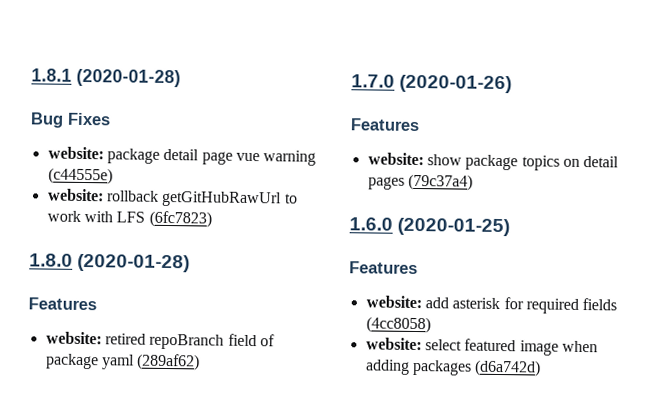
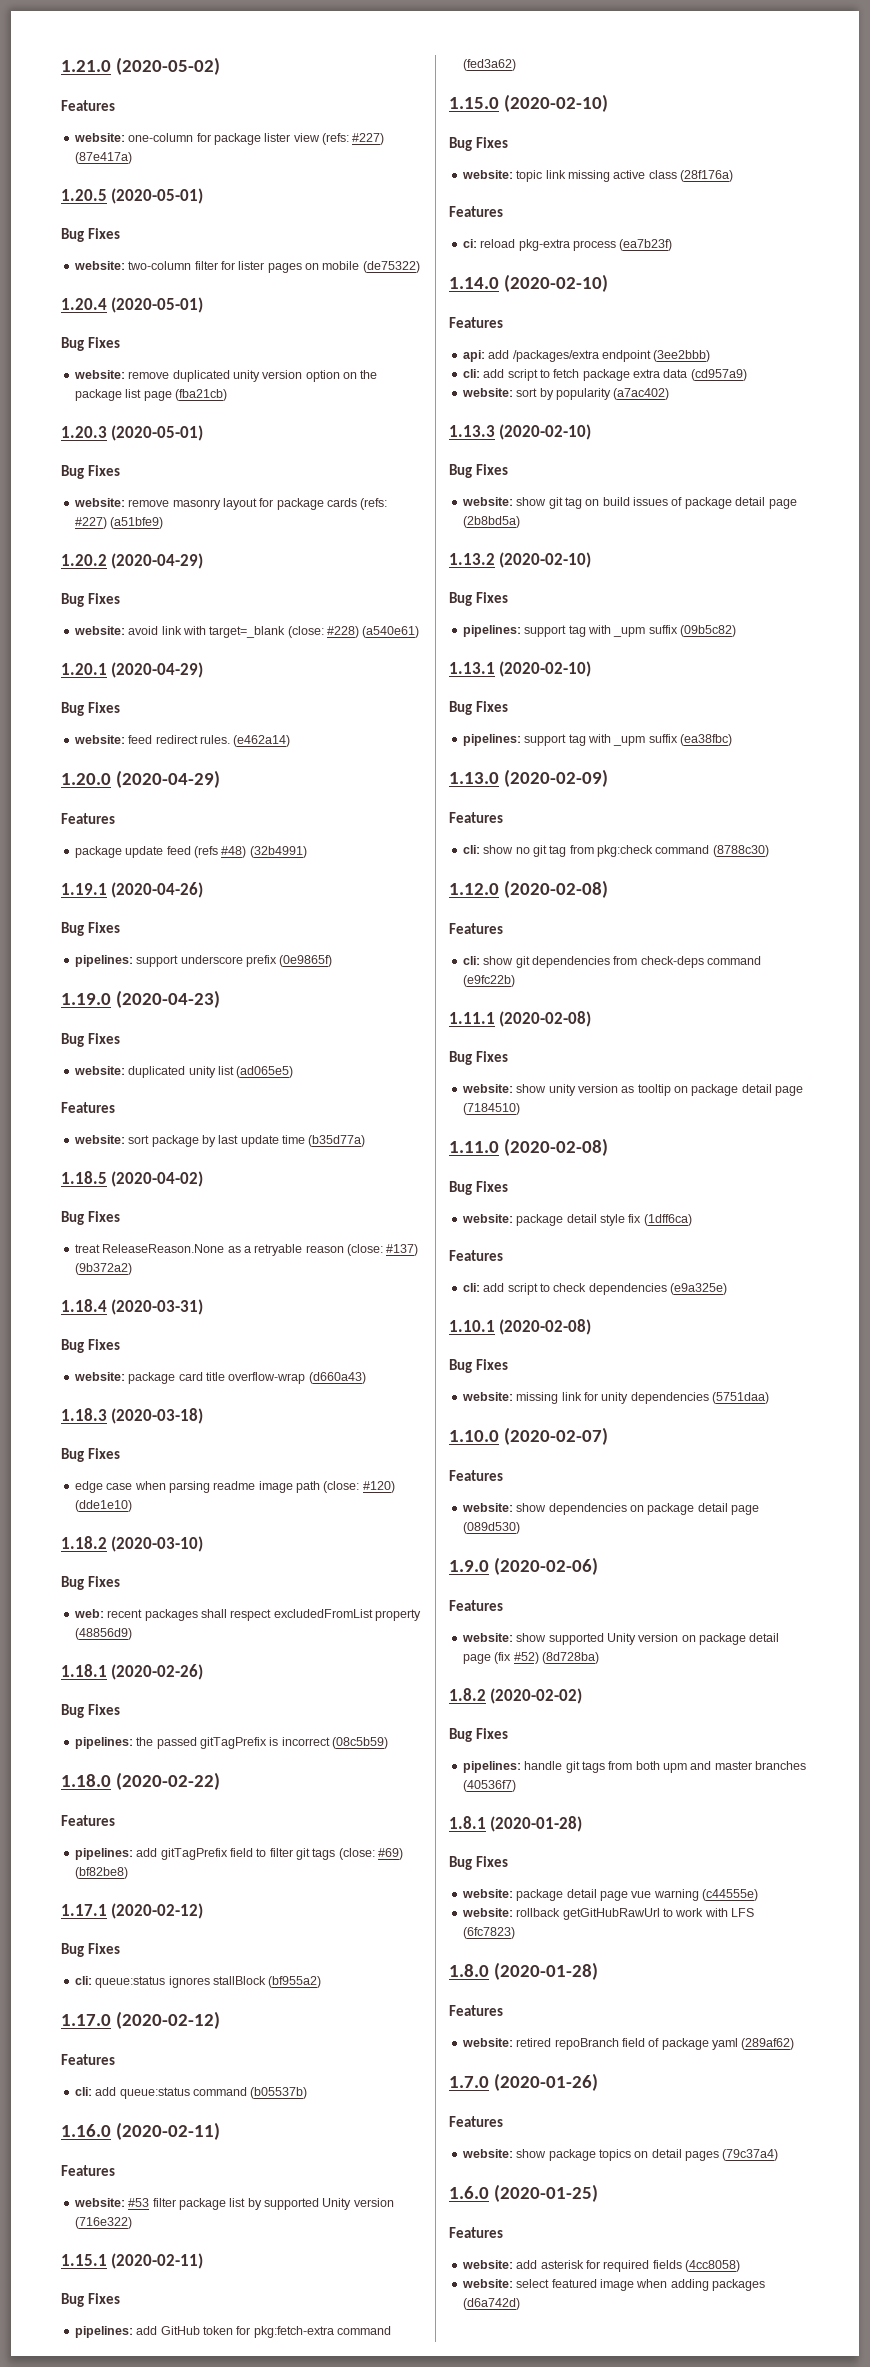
+ 1.21.0 (2020-05-02)
+ Features
+ website: one-column for package lister view (refs: #227) (87e417a)
+ 1.20.5 (2020-05-01)
+ Bug Fixes
+ website: two-column filter for lister pages on mobile (de75322)
+ 1.20.4 (2020-05-01)
+ Bug Fixes
+ website: remove duplicated unity version option on the package list page (fba21cb)
+ 1.20.3 (2020-05-01)
+ Bug Fixes
+ website: remove masonry layout for package cards (refs: #227) (a51bfe9)
+ 1.20.2 (2020-04-29)
+ Bug Fixes
+ website: avoid link with target=_blank (close: #228) (a540e61)
+ 1.20.1 (2020-04-29)
+ Bug Fixes
+ website: feed redirect rules. (e462a14)
+ 1.20.0 (2020-04-29)
+ Features
+ package update feed (refs #48) (32b4991)
+ 1.19.1 (2020-04-26)
+ Bug Fixes
+ pipelines: support underscore prefix (0e9865f)
+ 1.19.0 (2020-04-23)
+ Bug Fixes
+ website: duplicated unity list (ad065e5)
+ Features
+ website: sort package by last update time (b35d77a)
+ 1.18.5 (2020-04-02)
+ Bug Fixes
+ treat ReleaseReason.None as a retryable reason (close: #137) (9b372a2)
+ 1.18.4 (2020-03-31)
+ Bug Fixes
+ website: package card title overflow-wrap (d660a43)
+ 1.18.3 (2020-03-18)
+ Bug Fixes
+ edge case when parsing readme image path (close: #120) (dde1e10)
+ 1.18.2 (2020-03-10)
+ Bug Fixes
+ web: recent packages shall respect excludedFromList property (48856d9)
+ 1.18.1 (2020-02-26)
+ Bug Fixes
+ pipelines: the passed gitTagPrefix is incorrect (08c5b59)
+ 1.18.0 (2020-02-22)
+ Features
+ pipelines: add gitTagPrefix field to filter git tags (close: #69) (bf82be8)
+ 1.17.1 (2020-02-12)
+ Bug Fixes
+ cli: queue:status ignores stallBlock (bf955a2)
+ 1.17.0 (2020-02-12)
+ Features
+ cli: add queue:status command (b05537b)
+ 1.16.0 (2020-02-11)
+ Features
+ website: #53 filter package list by supported Unity version (716e322)
+ 1.15.1 (2020-02-11)
+ Bug Fixes
+ pipelines: add GitHub token for pkg:fetch-extra command (fed3a62)
+ 1.15.0 (2020-02-10)
+ Bug Fixes
+ website: topic link missing active class (28f176a)
+ Features
+ ci: reload pkg-extra process (ea7b23f)
+ 1.14.0 (2020-02-10)
+ Features
+ api: add /packages/extra endpoint (3ee2bbb)
+ cli: add script to fetch package extra data (cd957a9)
+ website: sort by popularity (a7ac402)
+ 1.13.3 (2020-02-10)
+ Bug Fixes
+ website: show git tag on build issues of package detail page (2b8bd5a)
+ 1.13.2 (2020-02-10)
+ Bug Fixes
+ pipelines: support tag with _upm suffix (09b5c82)
+ 1.13.1 (2020-02-10)
+ Bug Fixes
+ pipelines: support tag with _upm suffix (ea38fbc)
+ 1.13.0 (2020-02-09)
+ Features
+ cli: show no git tag from pkg:check command (8788c30)
+ 1.12.0 (2020-02-08)
+ Features
+ cli: show git dependencies from check-deps command (e9fc22b)
+ 1.11.1 (2020-02-08)
+ Bug Fixes
+ website: show unity version as tooltip on package detail page (7184510)
+ 1.11.0 (2020-02-08)
+ Bug Fixes
+ website: package detail style fix (1dff6ca)
+ Features
+ cli: add script to check dependencies (e9a325e)
+ 1.10.1 (2020-02-08)
+ Bug Fixes
+ website: missing link for unity dependencies (5751daa)
+ 1.10.0 (2020-02-07)
+ Features
+ website: show dependencies on package detail page (089d530)
+ 1.9.0 (2020-02-06)
+ Features
+ website: show supported Unity version on package detail page (fix #52) (8d728ba)
+ 1.8.2 (2020-02-02)
+ Bug Fixes
+ pipelines: handle git tags from both upm and master branches (40536f7)

